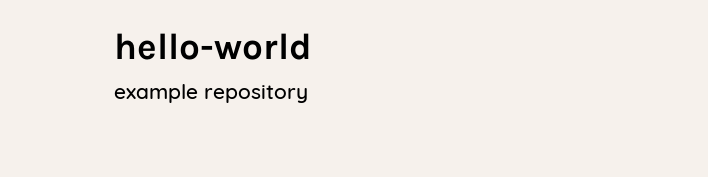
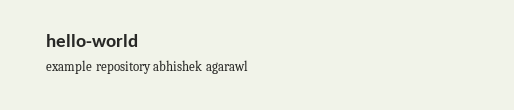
- example repository
+ example repository abhishek agarawl

